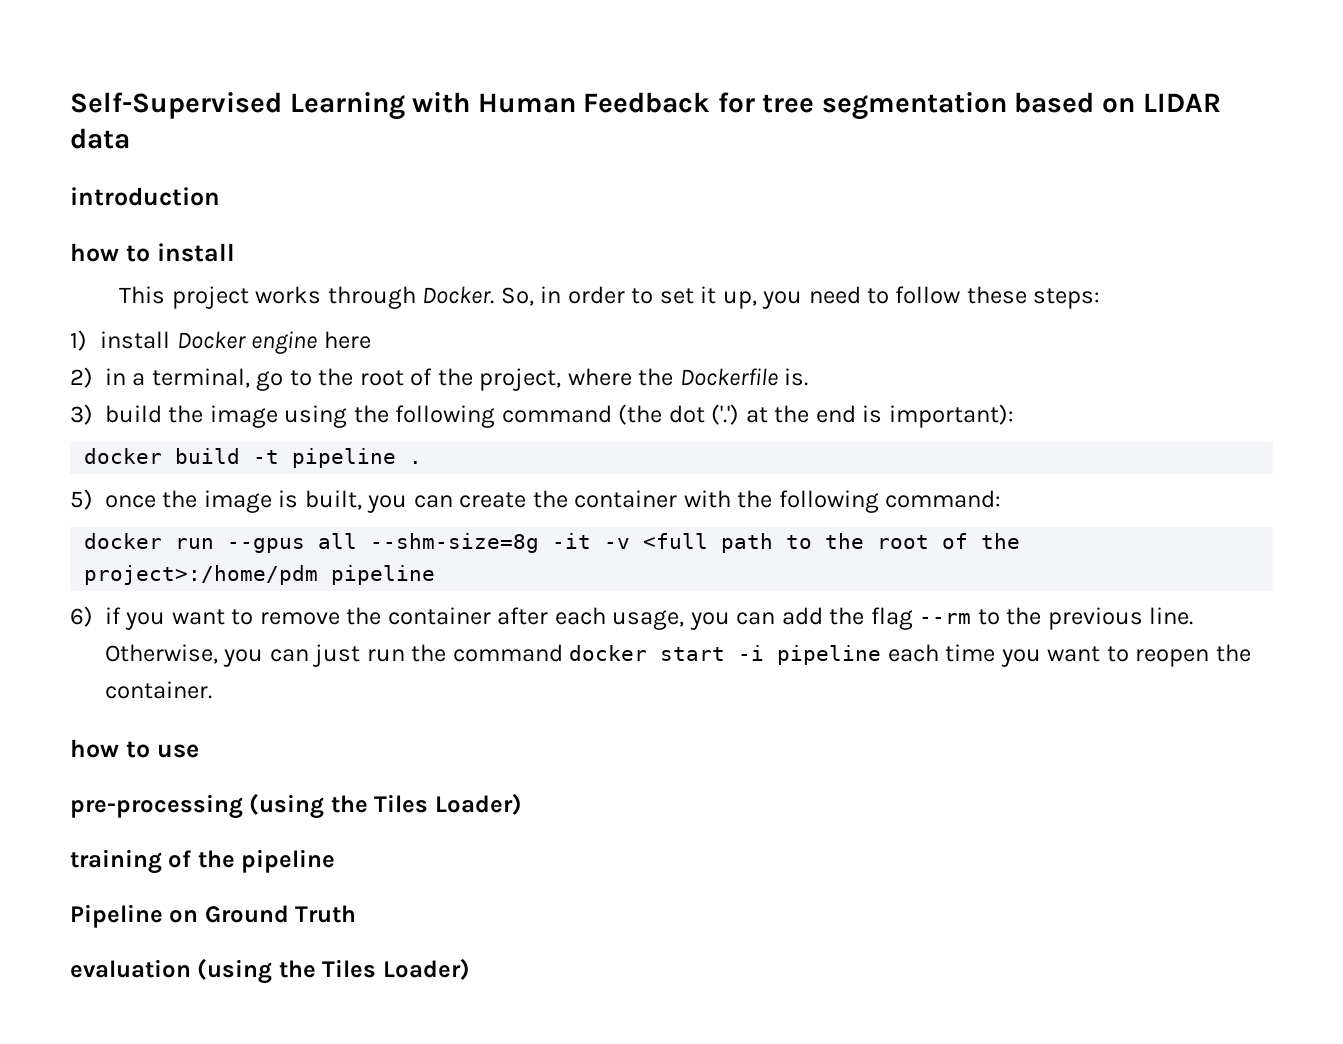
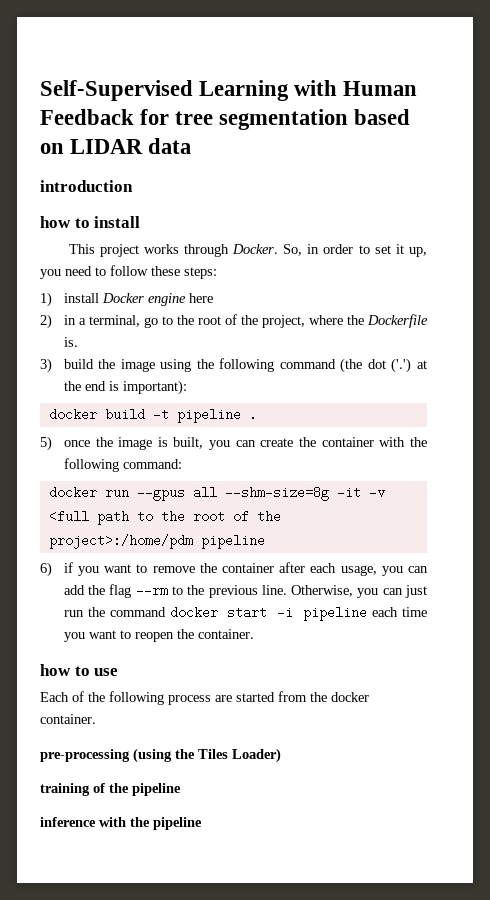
+ Each of the following process are started from the docker container.
- Pipeline on Ground Truth
- evaluation (using the Tiles Loader)
+ inference with the pipeline

